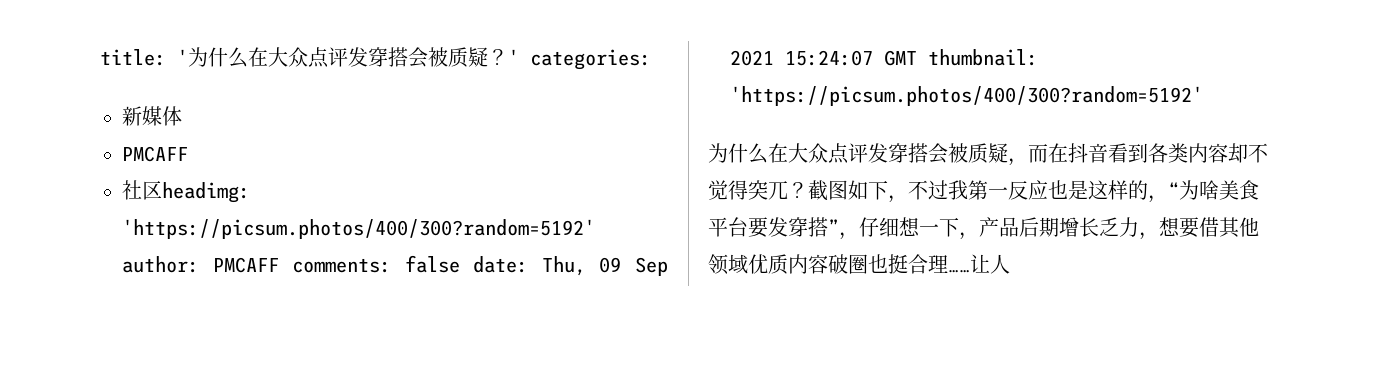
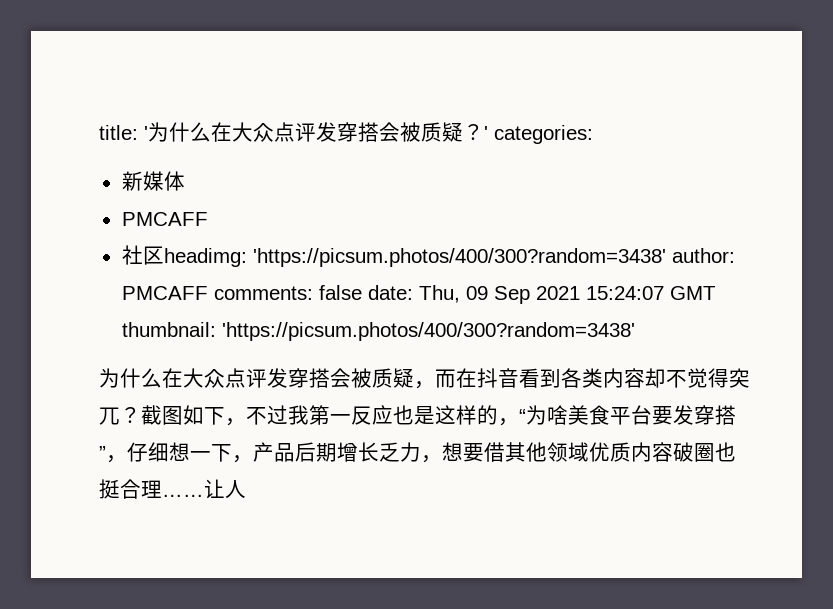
- 社区headimg: 'https://picsum.photos/400/300?random=5192' author: PMCAFF comments: false date: Thu, 09 Sep 2021 15:24:07 GMT thumbnail: 'https://picsum.photos/400/300?random=5192'
+ 社区headimg: 'https://picsum.photos/400/300?random=3438' author: PMCAFF comments: false date: Thu, 09 Sep 2021 15:24:07 GMT thumbnail: 'https://picsum.photos/400/300?random=3438'

